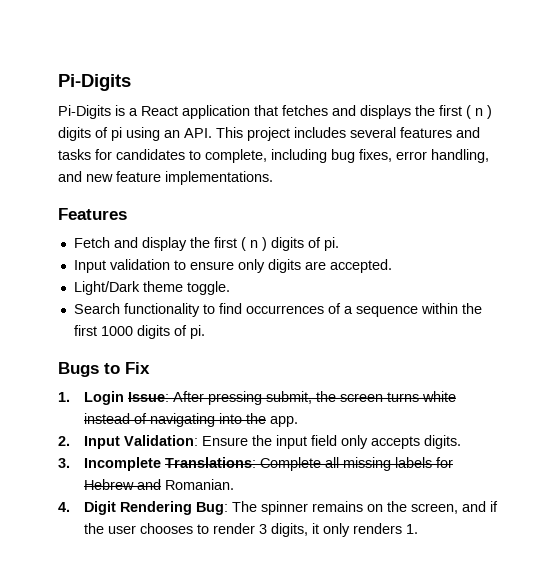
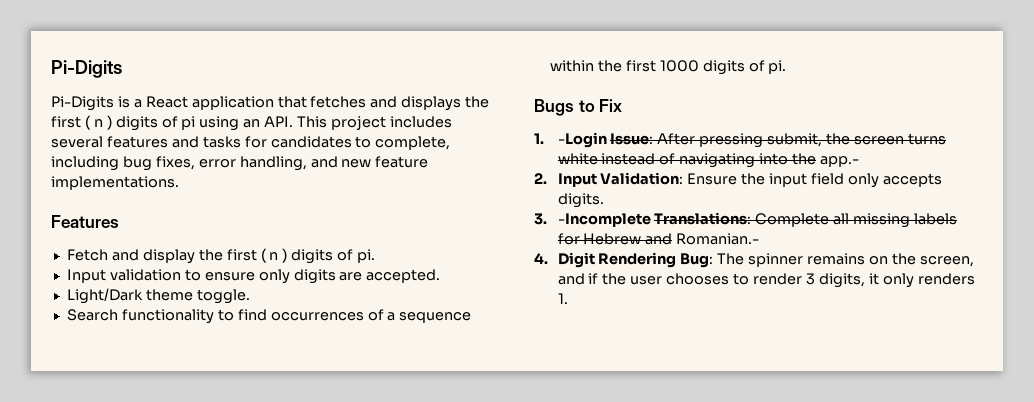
- 1. Login Issue: After pressing submit, the screen turns white instead of navigating into the app.
+ 1. -Login Issue: After pressing submit, the screen turns white instead of navigating into the app.-
- 3. Incomplete Translations: Complete all missing labels for Hebrew and Romanian.
+ 3. -Incomplete Translations: Complete all missing labels for Hebrew and Romanian.-

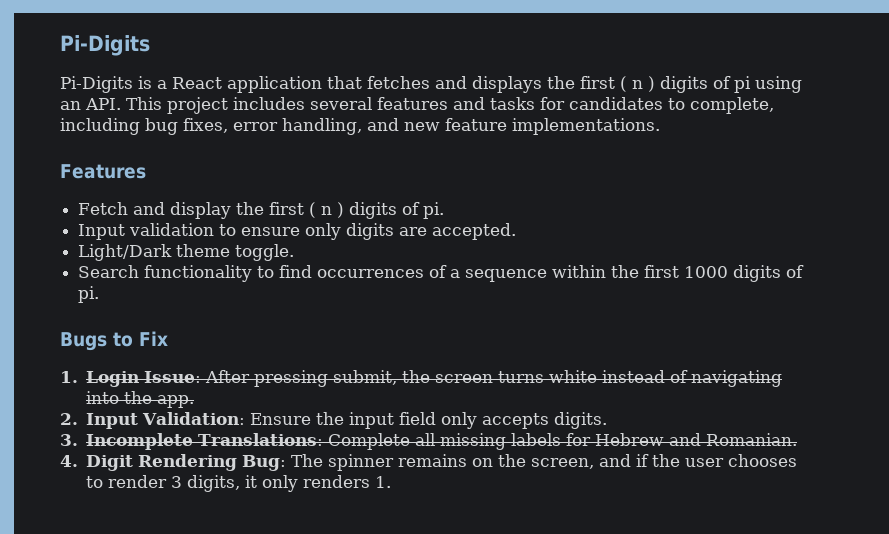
- 1. -Login Issue: After pressing submit, the screen turns white instead of navigating into the app.-
+ 1. Login Issue: After pressing submit, the screen turns white instead of navigating into the app.
- 3. -Incomplete Translations: Complete all missing labels for Hebrew and Romanian.-
+ 3. Incomplete Translations: Complete all missing labels for Hebrew and Romanian.

